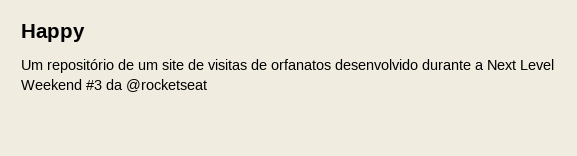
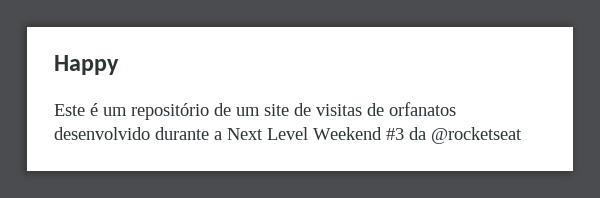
- Um repositório de um site de visitas de orfanatos desenvolvido durante a Next Level Weekend #3 da @rocketseat
+ Este é um repositório de um site de visitas de orfanatos desenvolvido durante a Next Level Weekend #3 da @rocketseat

